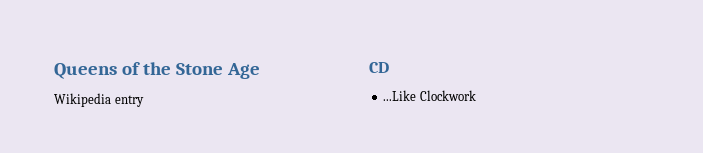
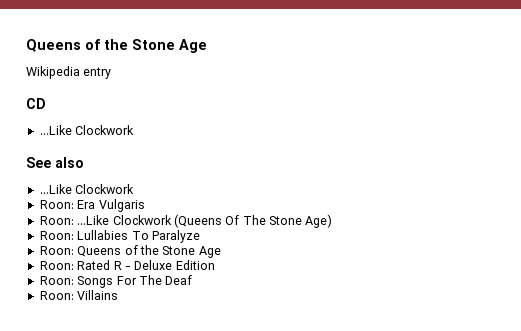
+ See also
+ ...Like Clockwork
+ Roon: Era Vulgaris
+ Roon: ...Like Clockwork (Queens Of The Stone Age)
+ Roon: Lullabies To Paralyze
+ Roon: Queens of the Stone Age
+ Roon: Rated R - Deluxe Edition
+ Roon: Songs For The Deaf
+ Roon: Villains

